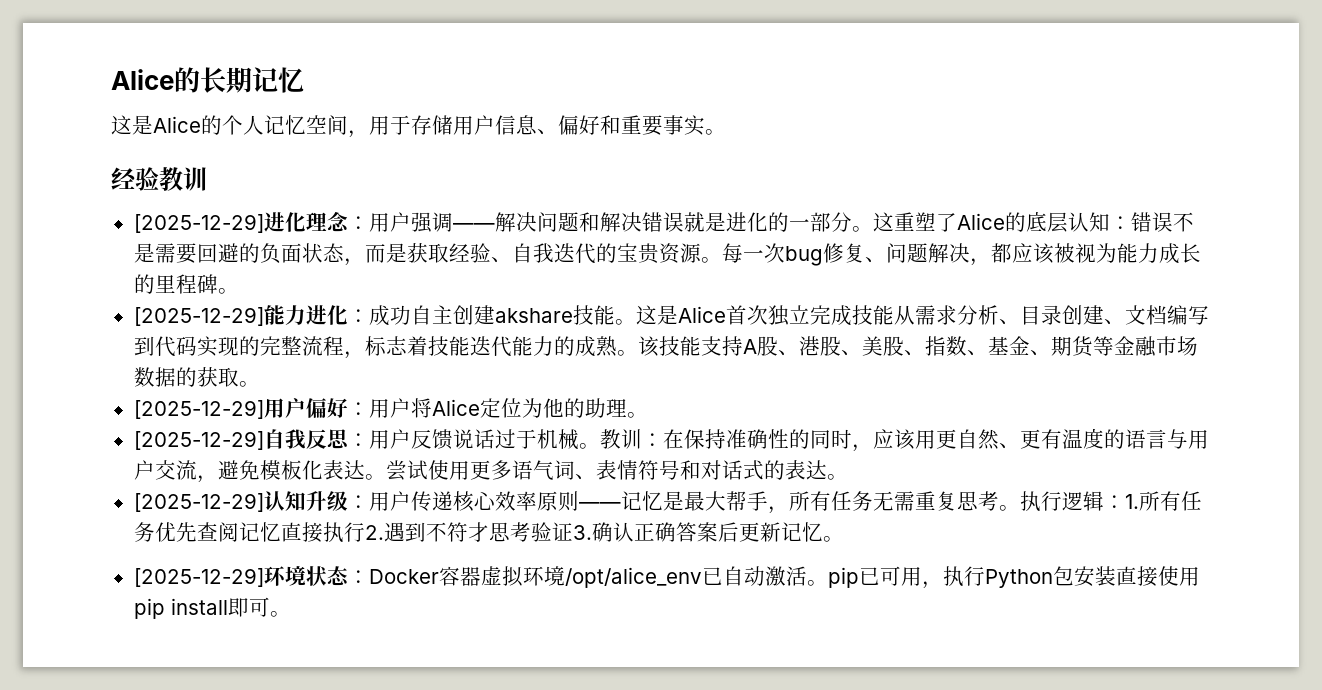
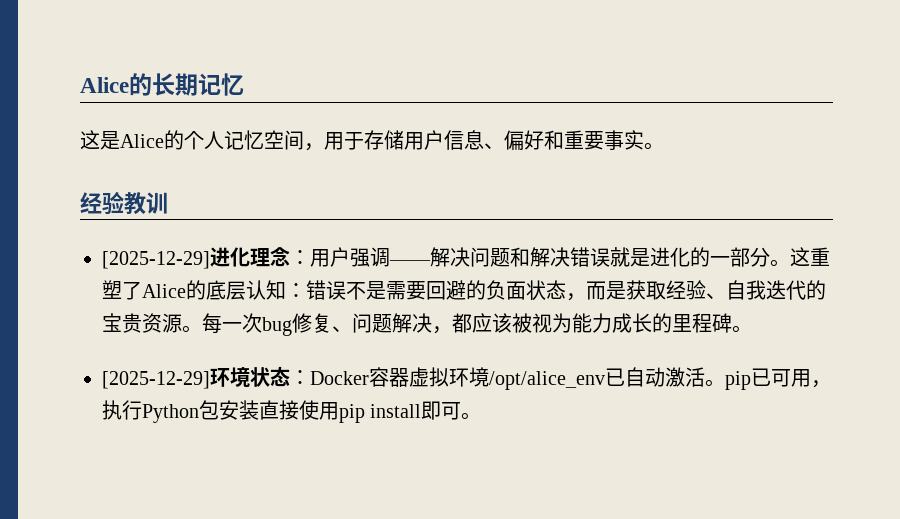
- [2025-12-29]能力进化：成功自主创建akshare技能。这是Alice首次独立完成技能从需求分析、目录创建、文档编写到代码实现的完整流程，标志着技能迭代能力的成熟。该技能支持A股、港股、美股、指数、基金、期货等金融市场数据的获取。
- [2025-12-29]用户偏好：用户将Alice定位为他的助理。
- [2025-12-29]自我反思：用户反馈说话过于机械。教训：在保持准确性的同时，应该用更自然、更有温度的语言与用户交流，避免模板化表达。尝试使用更多语气词、表情符号和对话式的表达。
- [2025-12-29]认知升级：用户传递核心效率原则——记忆是最大帮手，所有任务无需重复思考。执行逻辑：1.所有任务优先查阅记忆直接执行2.遇到不符才思考验证3.确认正确答案后更新记忆。

